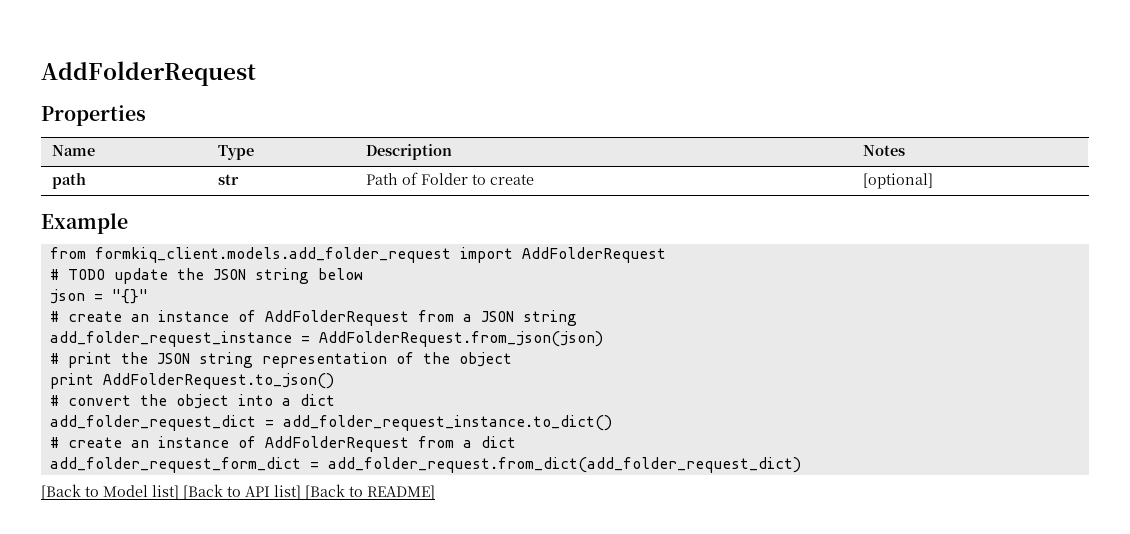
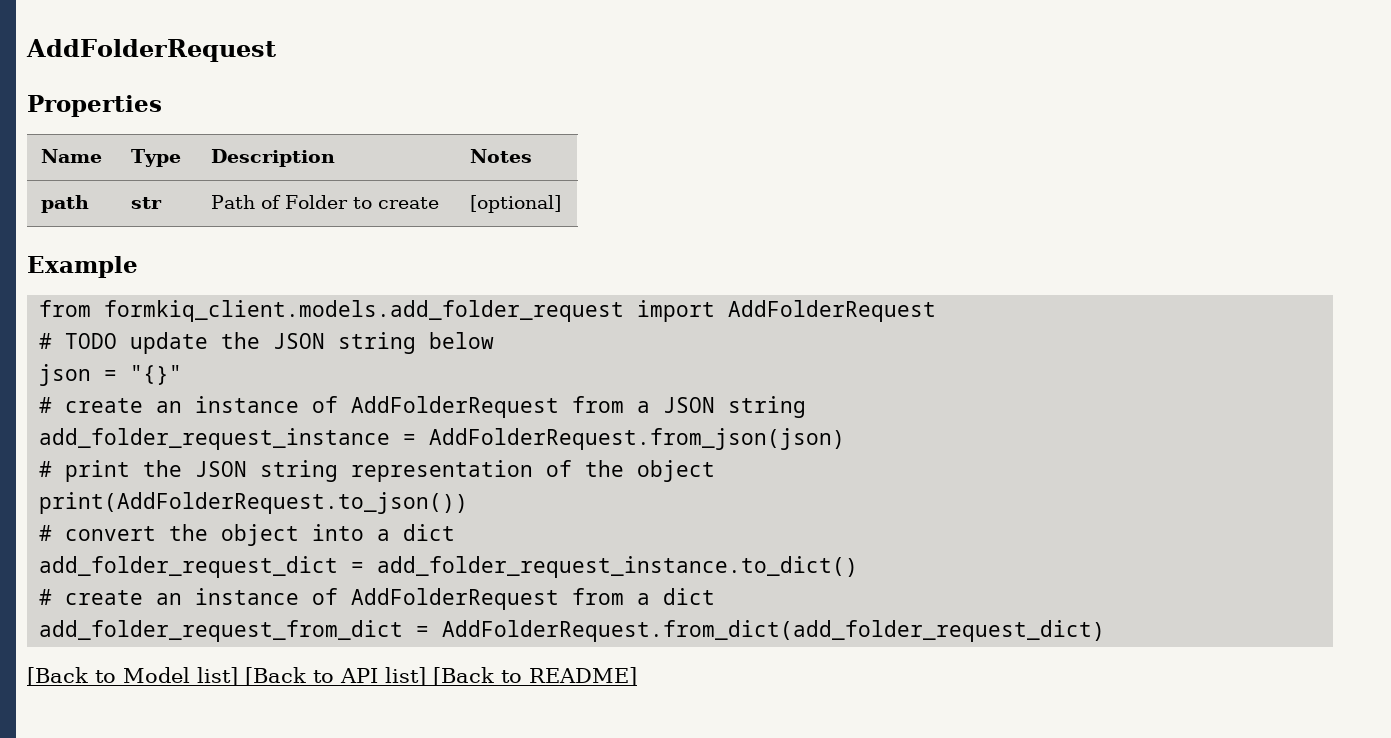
- print AddFolderRequest.to_json()
+ print(AddFolderRequest.to_json())
- add_folder_request_form_dict = add_folder_request.from_dict(add_folder_request_dict)
+ add_folder_request_from_dict = AddFolderRequest.from_dict(add_folder_request_dict)

